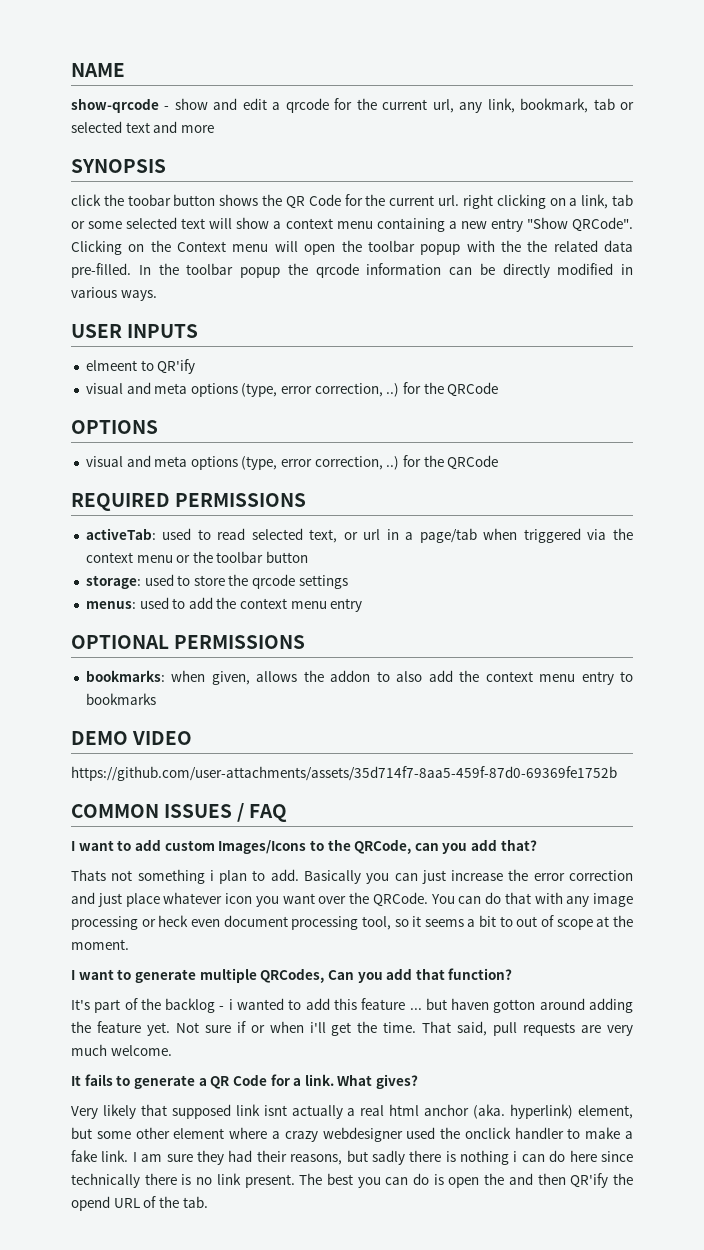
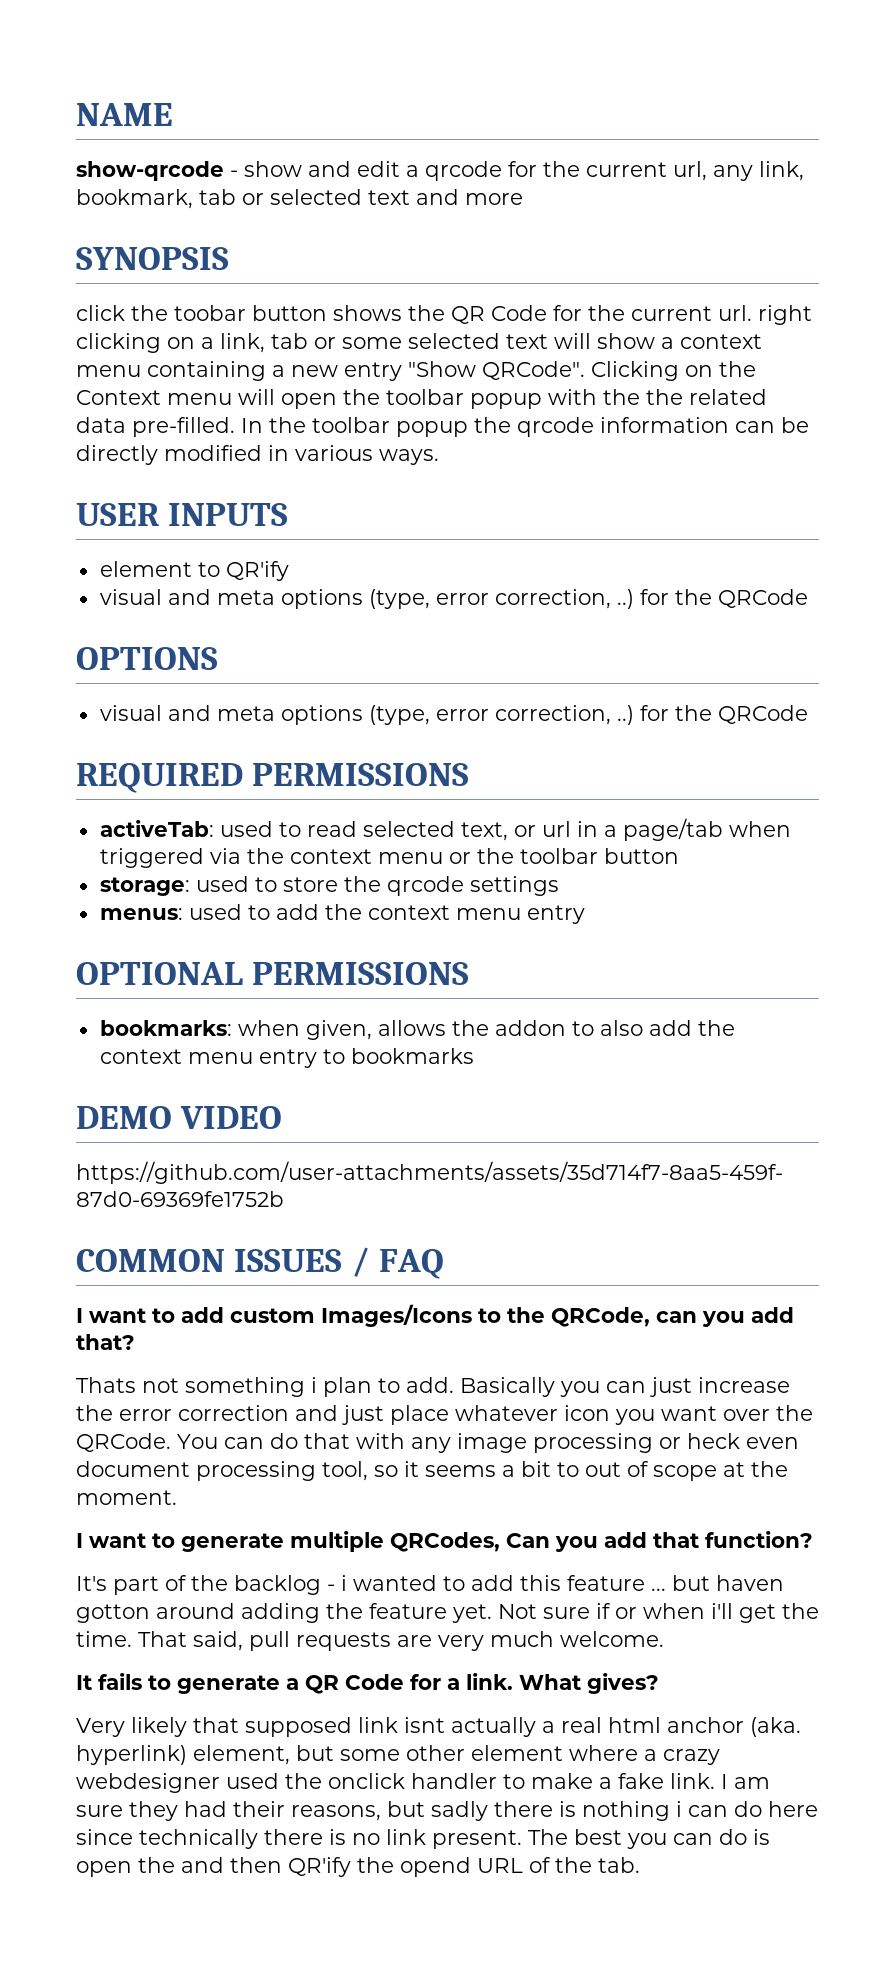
- elmeent to QR'ify
+ element to QR'ify

